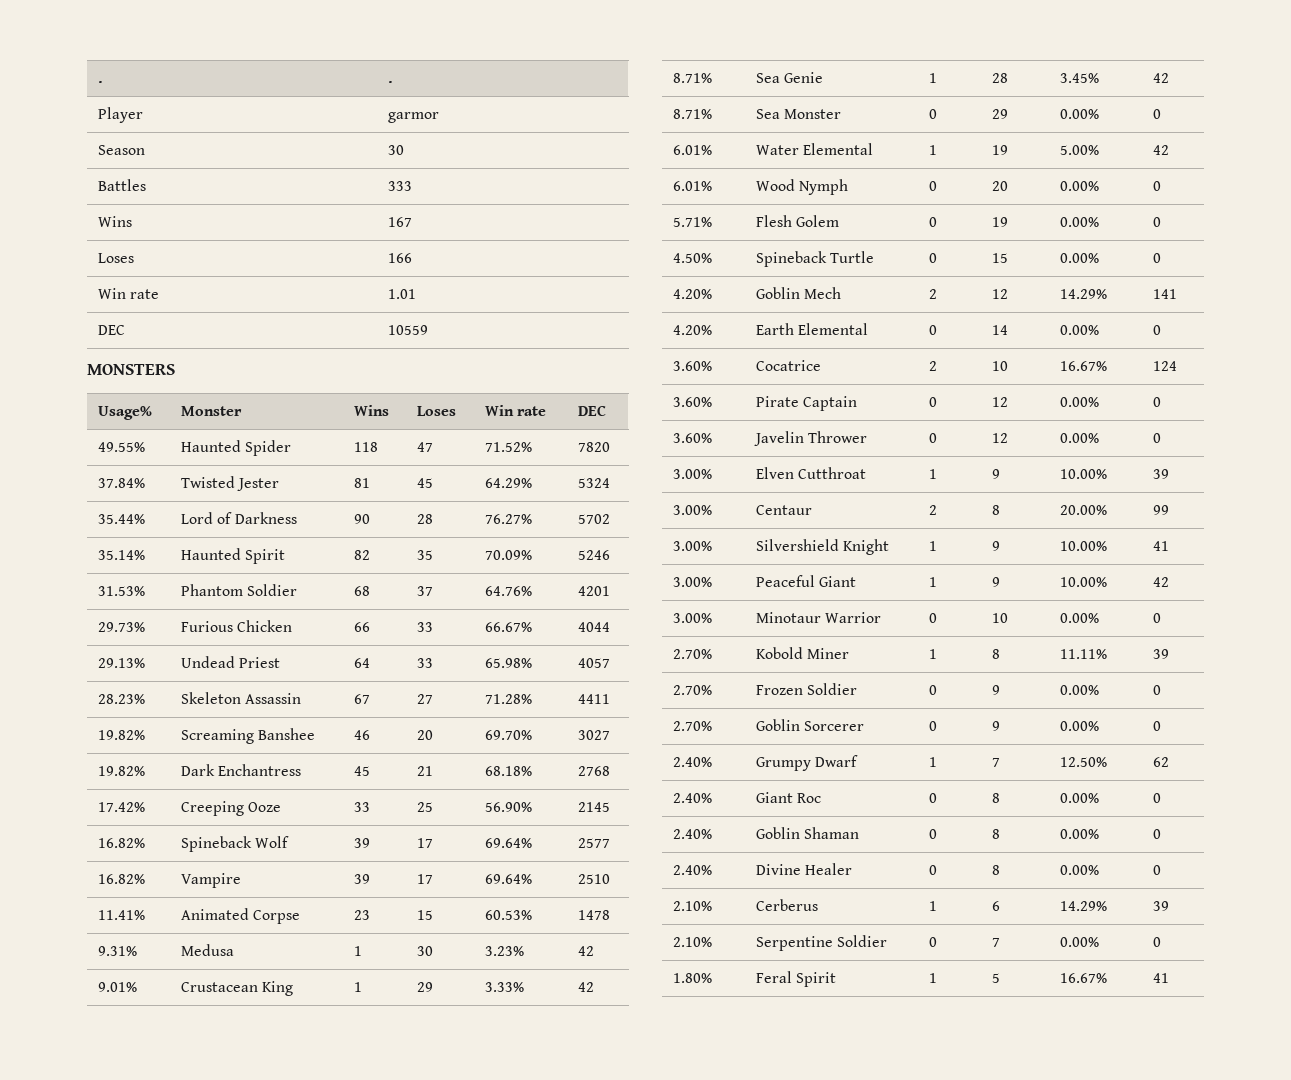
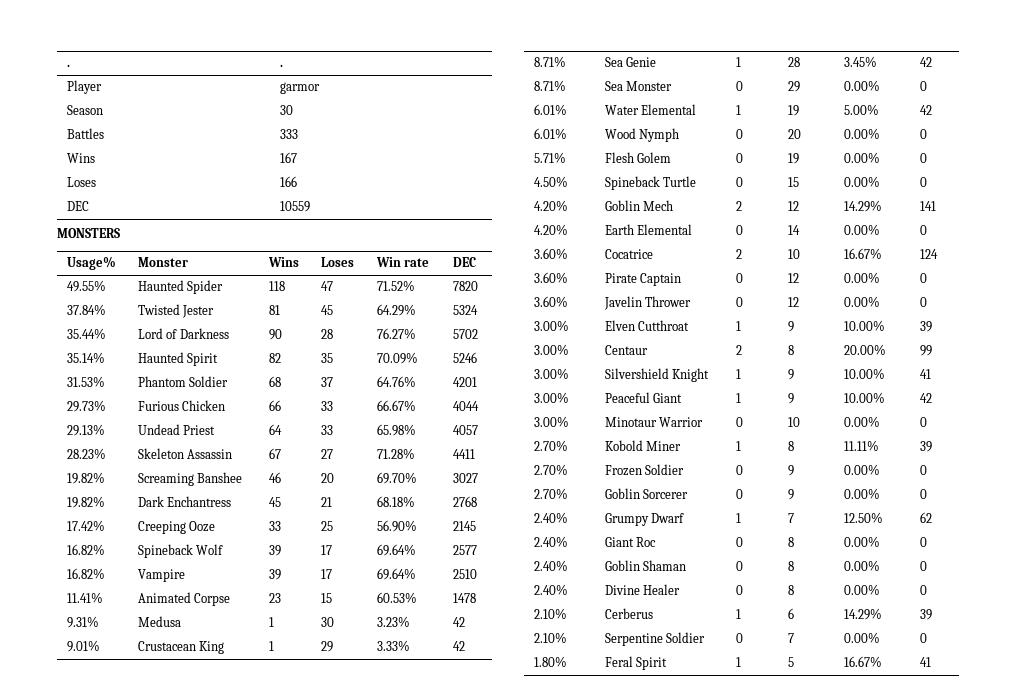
- Win rate | 1.01

